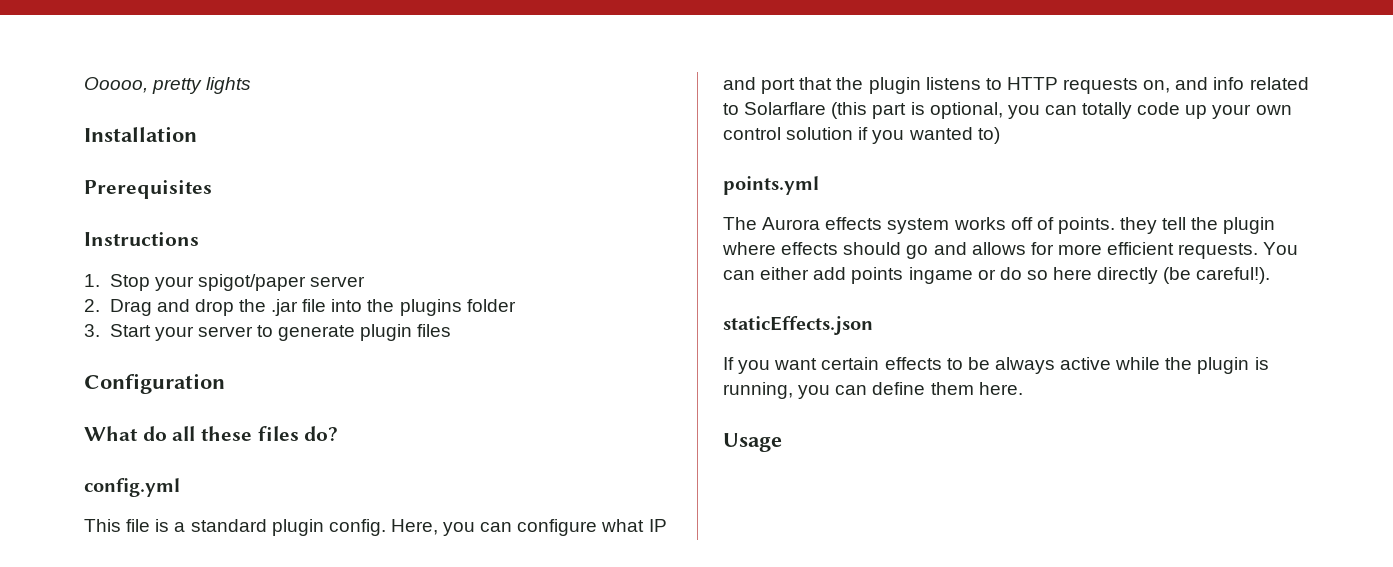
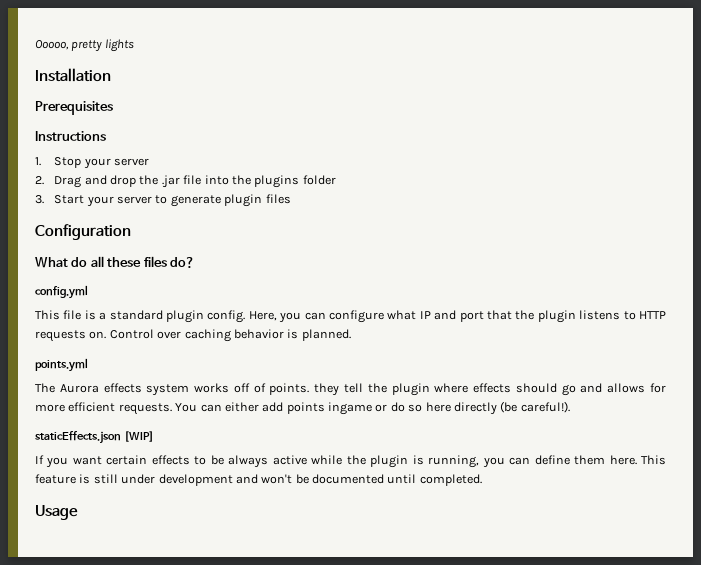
- 1. Stop your spigot/paper server
+ 1. Stop your server
- Here, you can configure what IP and port that the plugin listens to HTTP requests on, and info related to Solarflare (this part is optional, you can totally code up your own control solution if you wanted to)
+ Here, you can configure what IP and port that the plugin listens to HTTP requests on. Control over caching behavior is planned.
- staticEffects.json
+ staticEffects.json [WIP]
+ This feature is still under development and won't be documented until completed.

